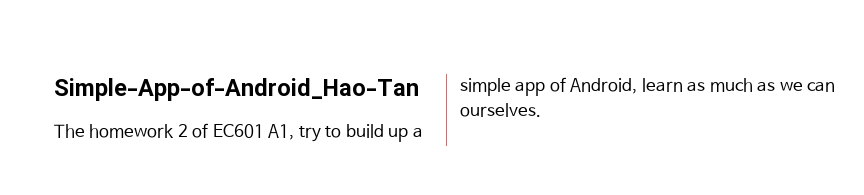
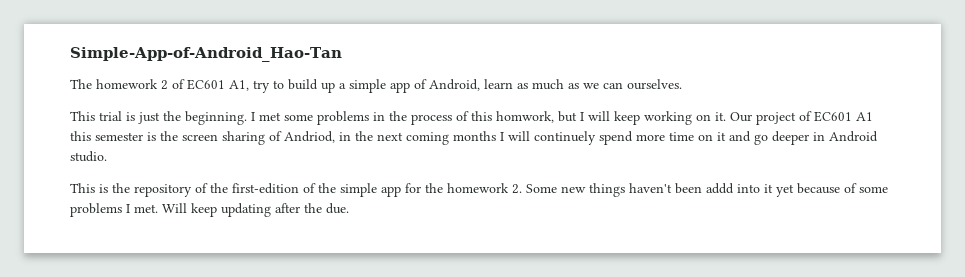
+ This trial is just the beginning. I met some problems in the process of this homwork, but I will keep working on it. Our project of EC601 A1 this semester is the screen sharing of Andriod, in the next coming months I will continuely spend more time on it and go deeper in Android studio.
+ This is the repository of the first-edition of the simple app for the homework 2. Some new things haven't been addd into it yet because of some problems I met. Will keep updating after the due.

